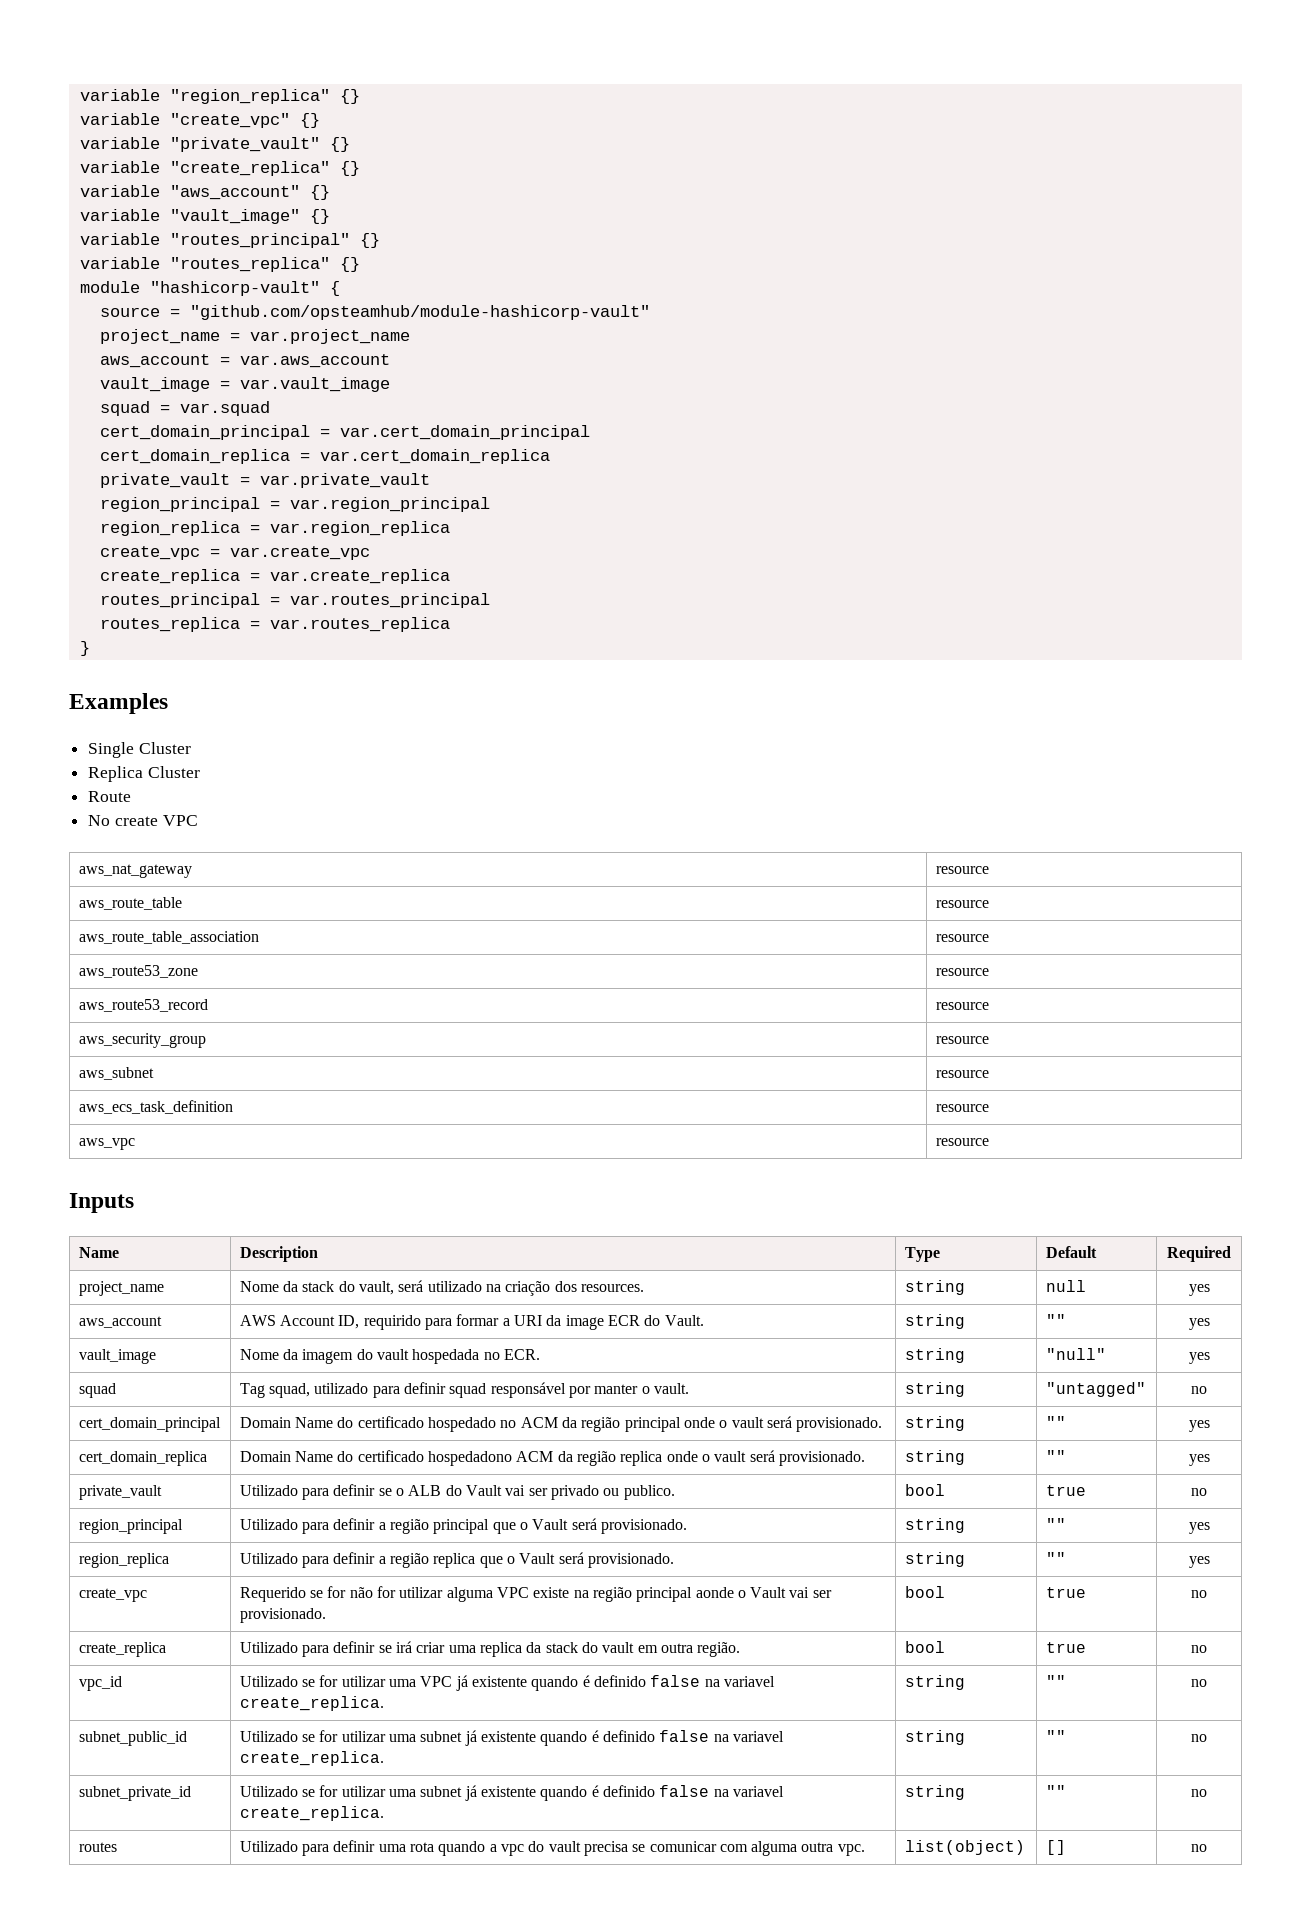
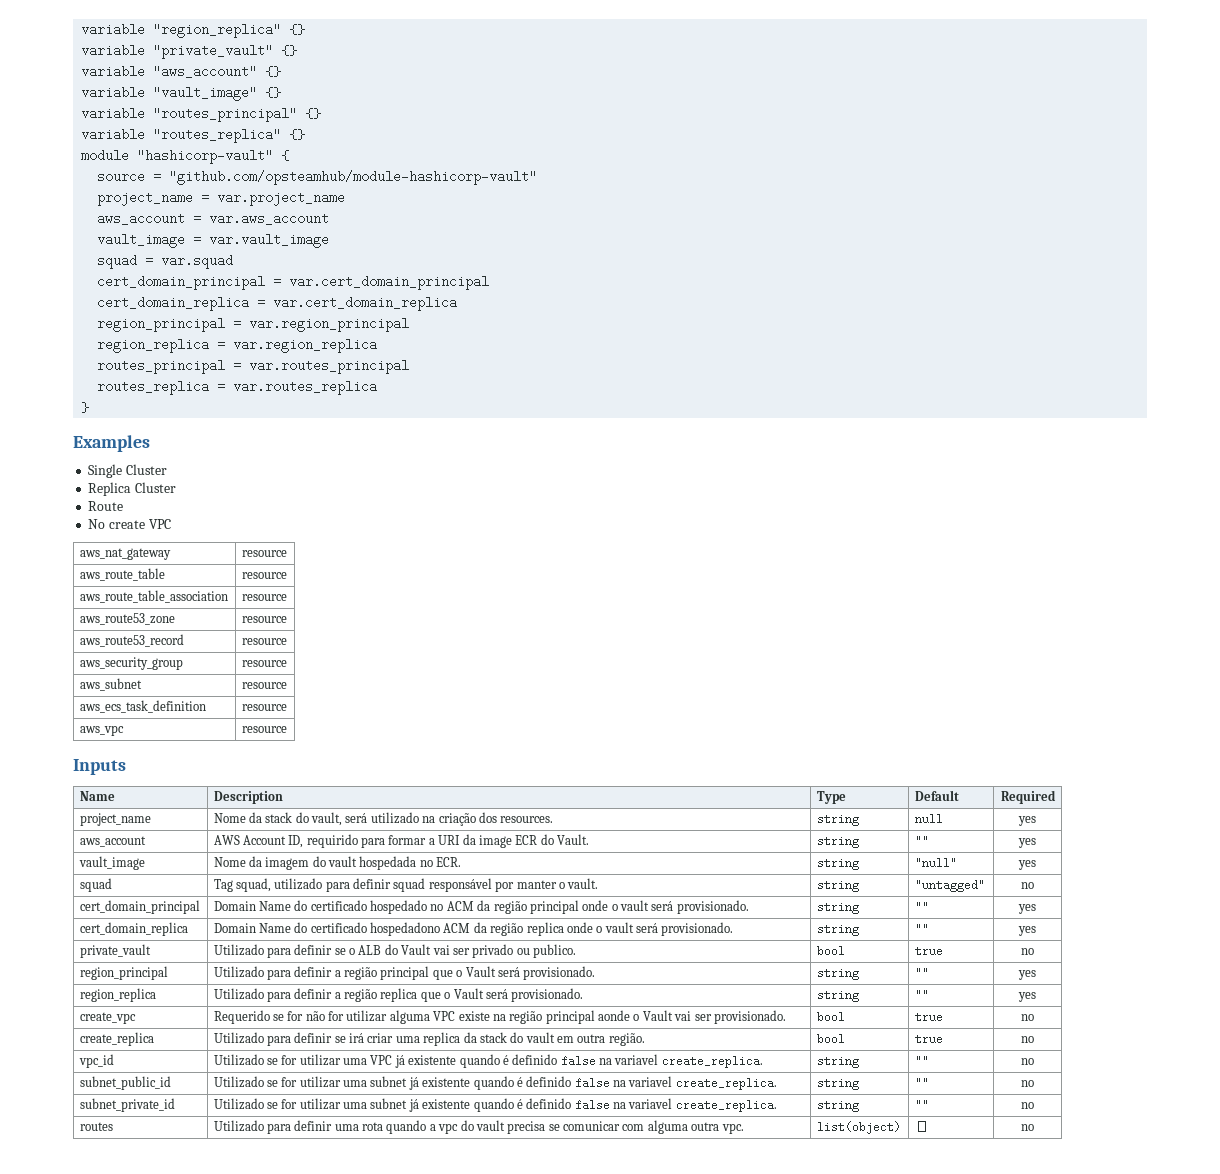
- variable "create_vpc" {}
- variable "create_replica" {}
- private_vault = var.private_vault
- create_vpc = var.create_vpc
- create_replica = var.create_replica

